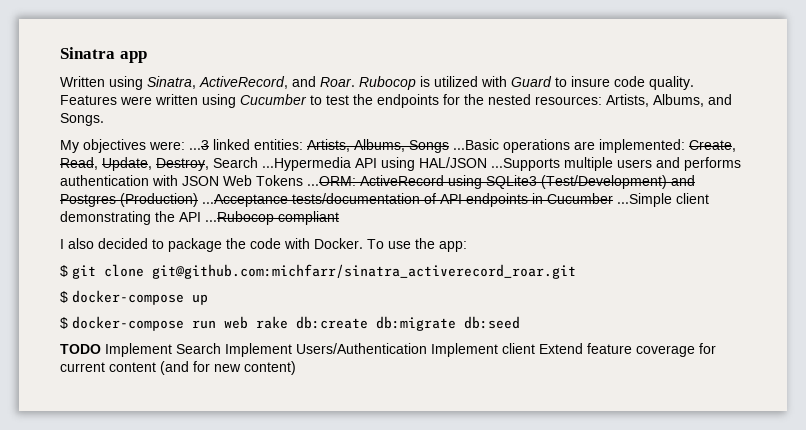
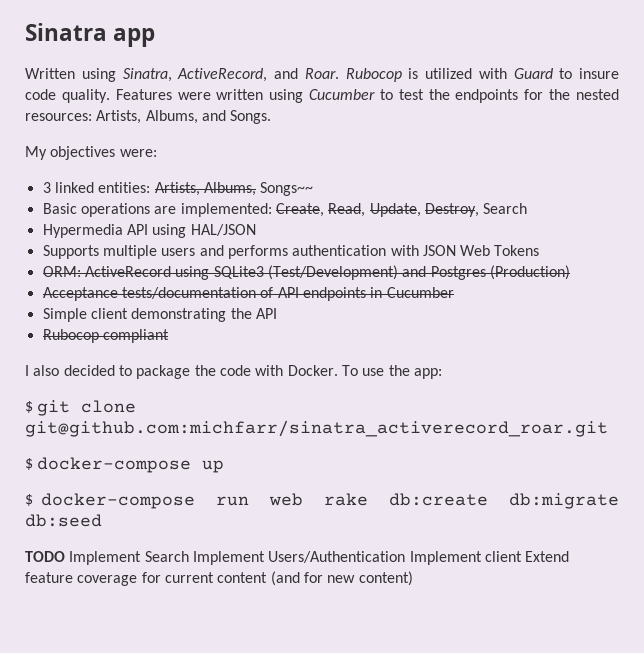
- My objectives were: ...3 linked entities: Artists, Albums, Songs ...Basic operations are implemented: Create, Read, Update, Destroy, Search ...Hypermedia API using HAL/JSON ...Supports multiple users and performs authentication with JSON Web Tokens ...ORM: ActiveRecord using SQLite3 (Test/Development) and Postgres (Production) ...Acceptance tests/documentation of API endpoints in Cucumber ...Simple client demonstrating the API ...Rubocop compliant
+ My objectives were:
+ 3 linked entities: Artists, Albums, Songs~~
+ Basic operations are implemented: Create, Read, Update, Destroy, Search
+ Hypermedia API using HAL/JSON
+ Supports multiple users and performs authentication with JSON Web Tokens
+ ORM: ActiveRecord using SQLite3 (Test/Development) and Postgres (Production)
+ Acceptance tests/documentation of API endpoints in Cucumber
+ Simple client demonstrating the API
+ Rubocop compliant

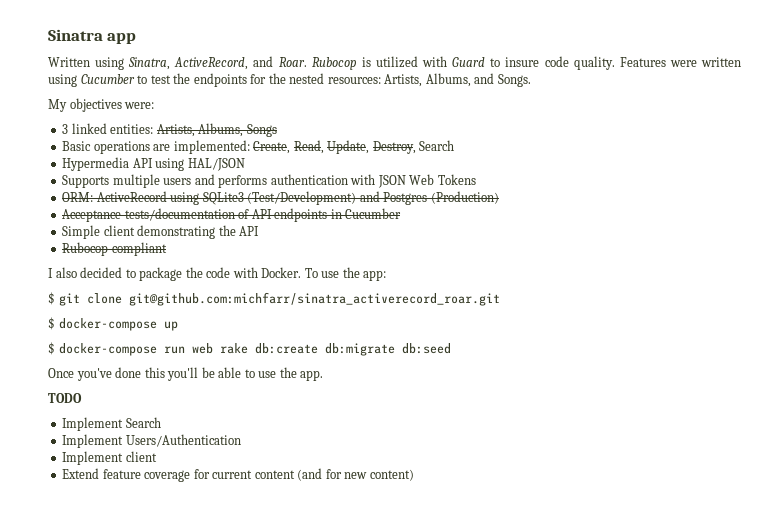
- 3 linked entities: Artists, Albums, Songs~~
+ 3 linked entities: Artists, Albums, Songs
+ Once you've done this you'll be able to use the app.
- TODO Implement Search Implement Users/Authentication Implement client Extend feature coverage for current content (and for new content)
+ TODO
+ Implement Search
+ Implement Users/Authentication
+ Implement client
+ Extend feature coverage for current content (and for new content)

